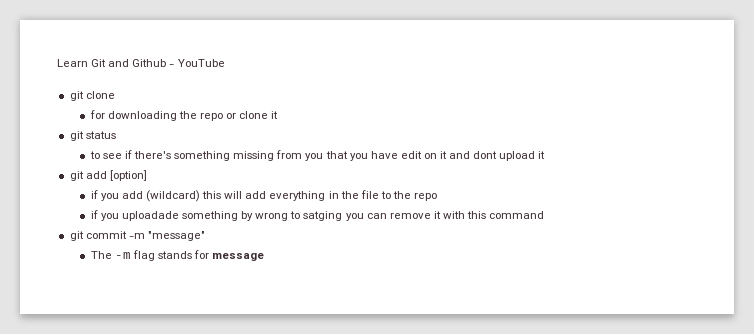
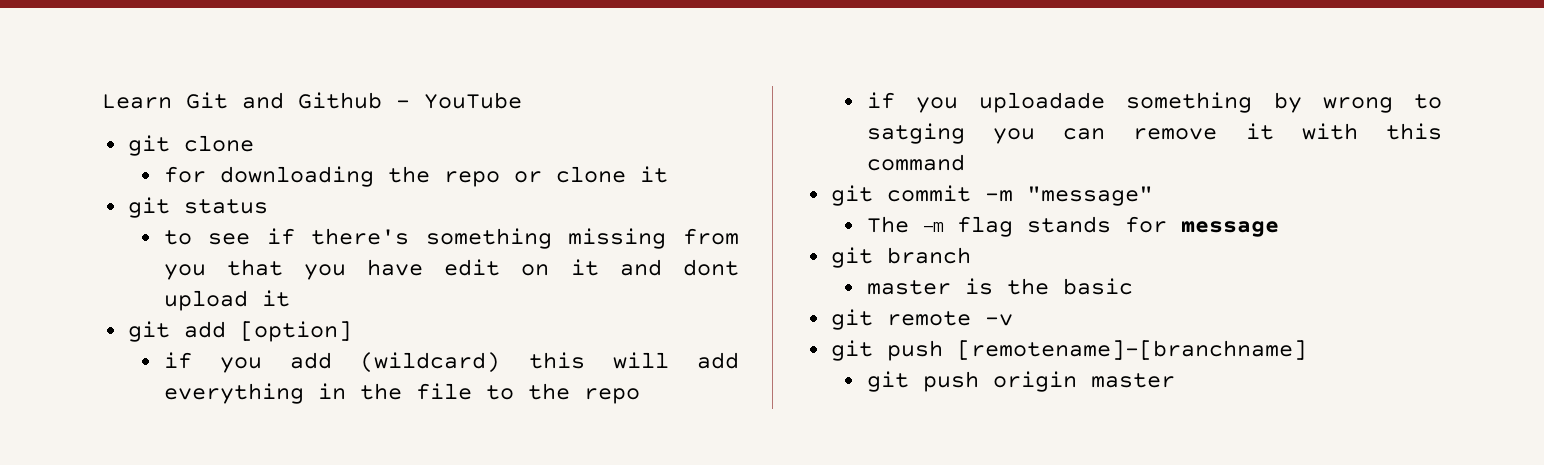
+ git branch
+ master is the basic
+ git remote -v
+ git push [remotename]-[branchname]
+ git push origin master

